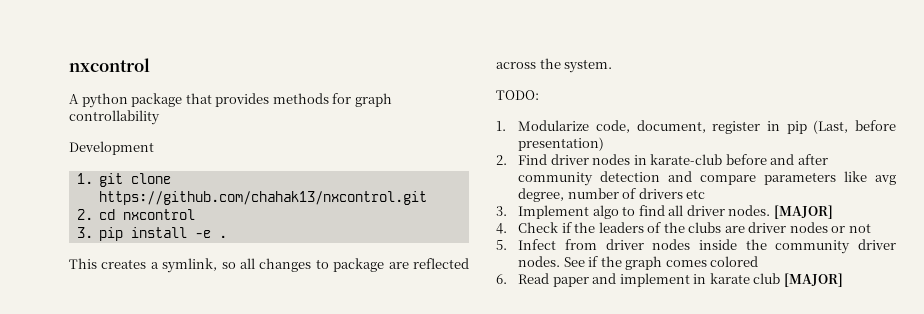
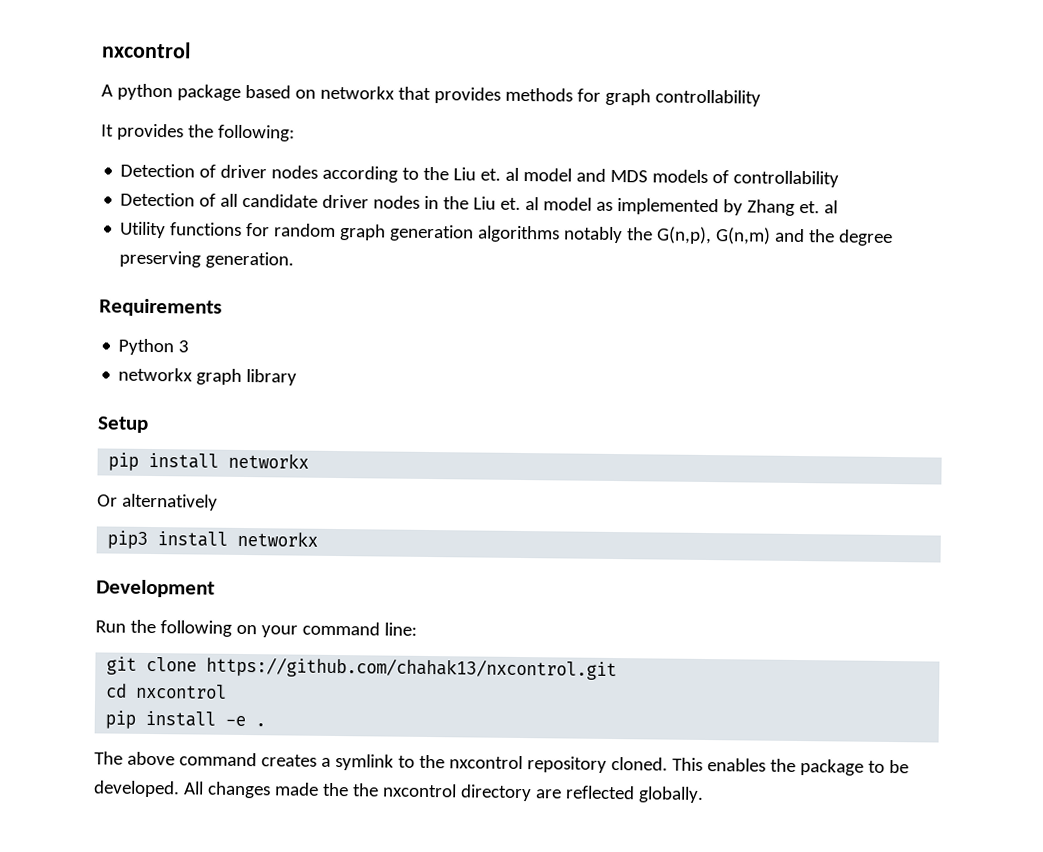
- A python package that provides methods for graph controllability
+ A python package based on networkx that provides methods for graph controllability
+ It provides the following:
+ Detection of driver nodes according to the Liu et. al model and MDS models of controllability
+ Detection of all candidate driver nodes in the Liu et. al model as implemented by Zhang et. al
+ Utility functions for random graph generation algorithms notably the G(n,p), G(n,m) and the degree preserving generation.
+ Requirements
+ Python 3
+ networkx graph library
+ Setup
+ pip install networkx
+ Or alternatively
+ pip3 install networkx
  Development
- 1. git clone https://github.com/chahak13/nxcontrol.git
+ Run the following on your command line:
+ git clone https://github.com/chahak13/nxcontrol.git
- 2. cd nxcontrol
+ cd nxcontrol
- 3. pip install -e .
+ pip install -e .
- This creates a symlink, so all changes to package are reflected across the system.
- TODO:
- 1. Modularize code, document, register in pip (Last, before presentation)
- 2. Find driver nodes in karate-club before and after community detection and compare parameters like avg degree, number of drivers etc
- 3. Implement algo to find all driver nodes. [MAJOR]
- 4. Check if the leaders of the clubs are driver nodes or not
- 5. Infect from driver nodes inside the community driver nodes. See if the graph comes colored
- 6. Read paper and implement in karate club [MAJOR]
+ The above command creates a symlink to the nxcontrol repository cloned. This enables the package to be developed. All changes made the the nxcontrol directory are reflected globally.

